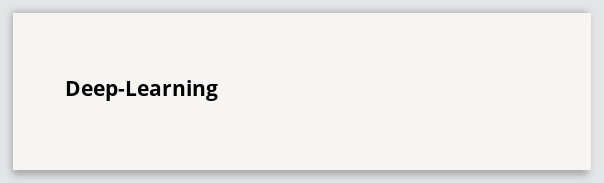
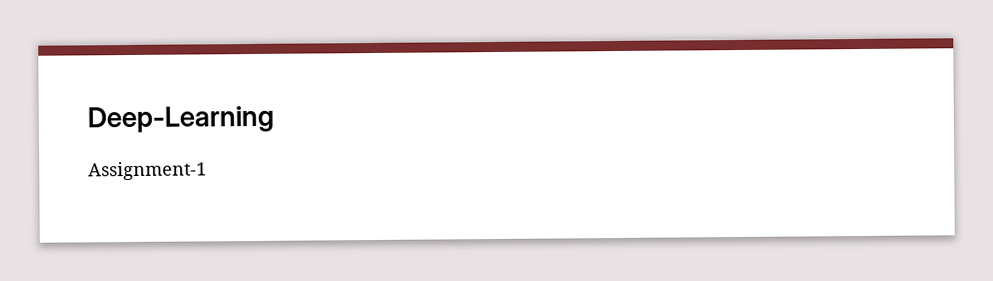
+ Assignment-1

